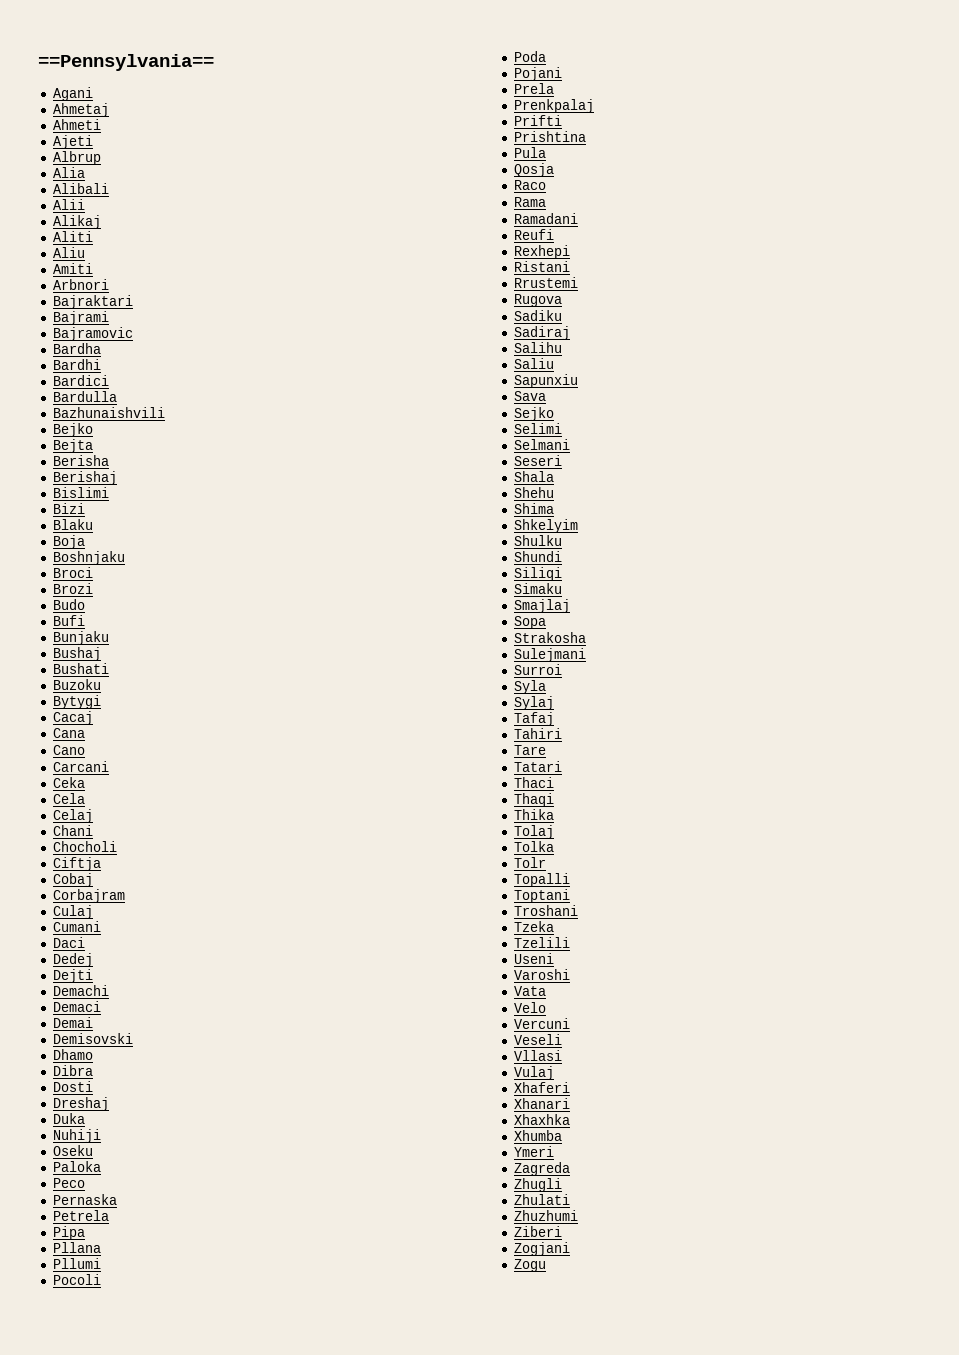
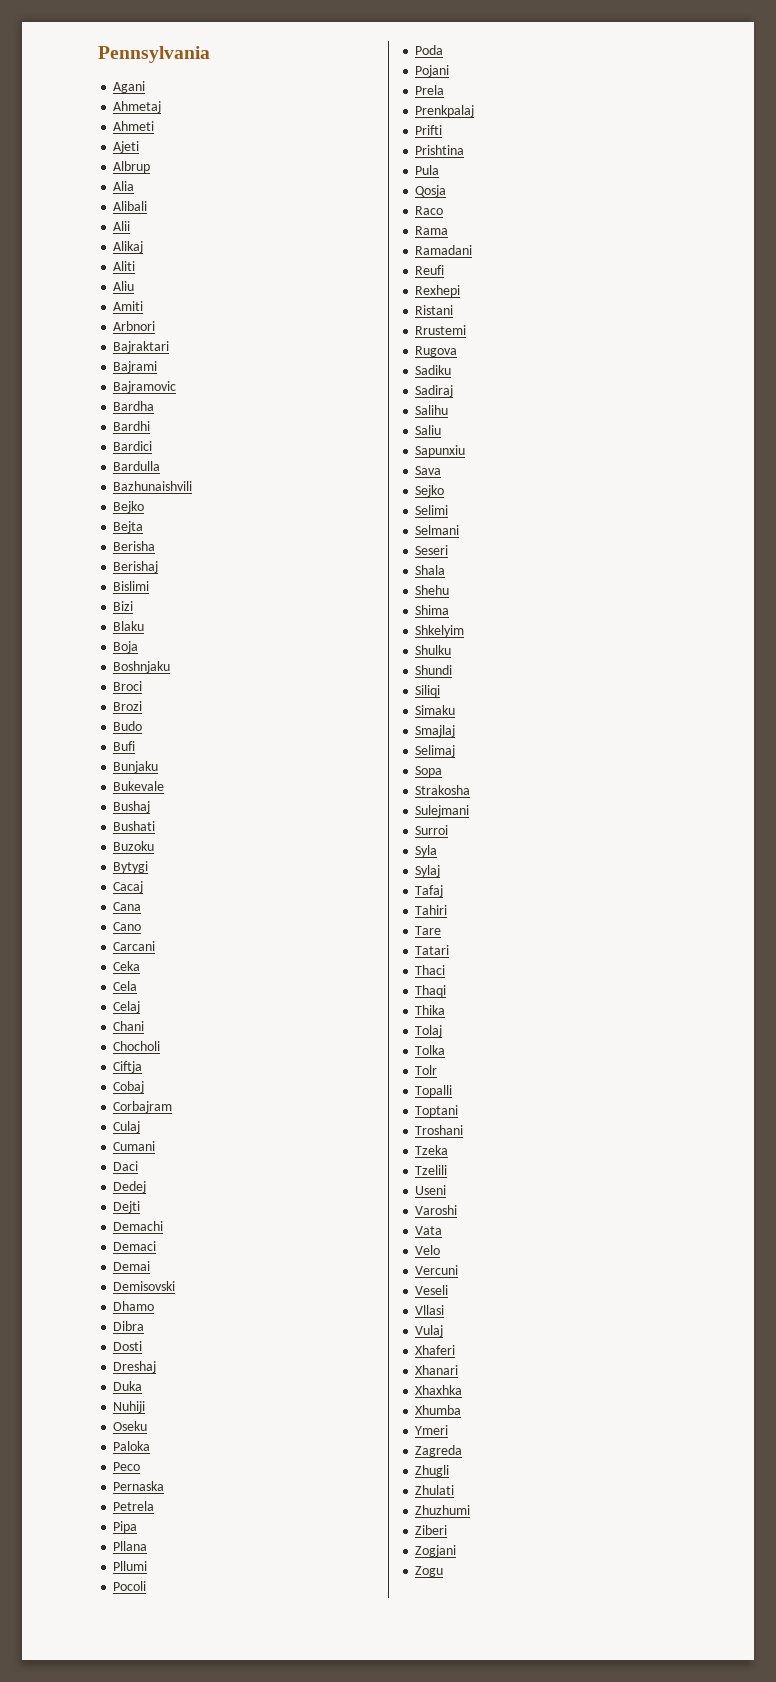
- ==Pennsylvania==
+ Pennsylvania
+ Bukevale
+ Selimaj

